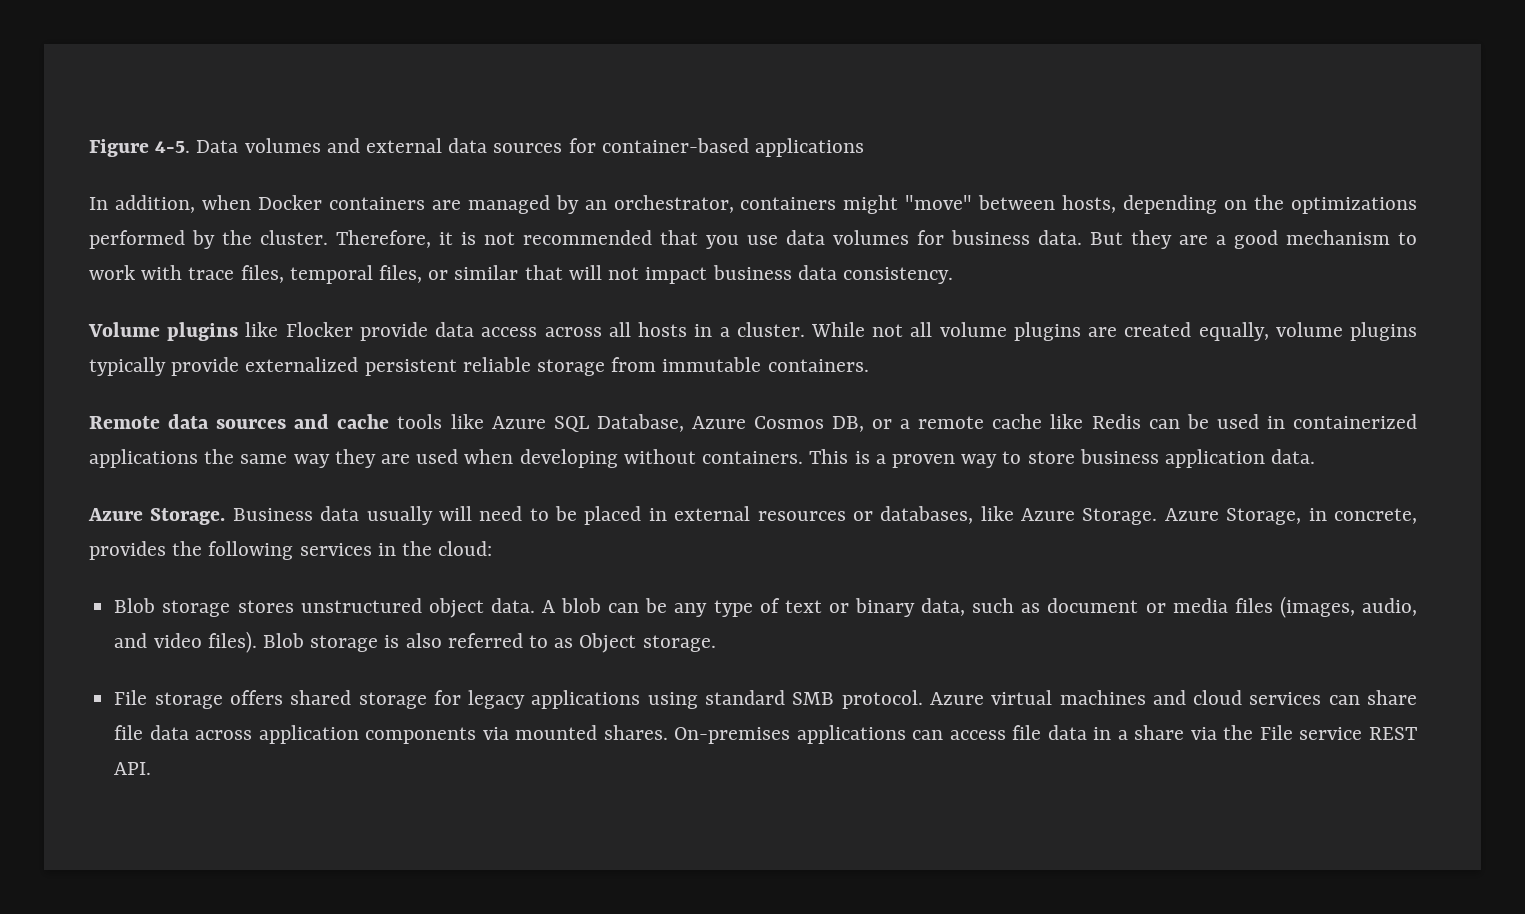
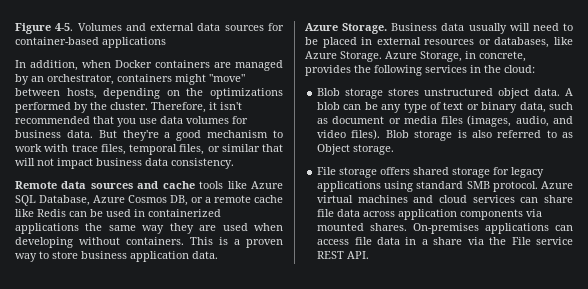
- Data volumes and external data sources for container-based applications
+ Volumes and external data sources for container-based applications
- Therefore, it is not recommended that you use data volumes for business data.
+ Therefore, it isn't recommended that you use data volumes for business data.
- But they are a good mechanism to work with trace files, temporal files, or similar that will not impact business data consistency.
+ But they're a good mechanism to work with trace files, temporal files, or similar that will not impact business data consistency.
- Volume plugins like Flocker provide data access across all hosts in a cluster. While not all volume plugins are created equally, volume plugins typically provide externalized persistent reliable storage from immutable containers.

